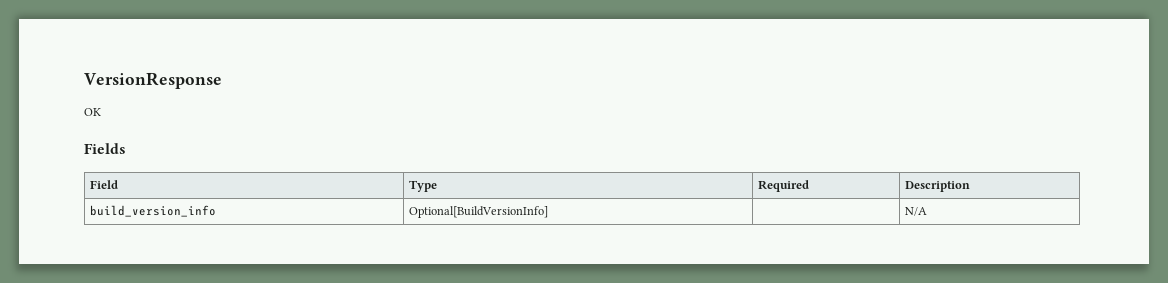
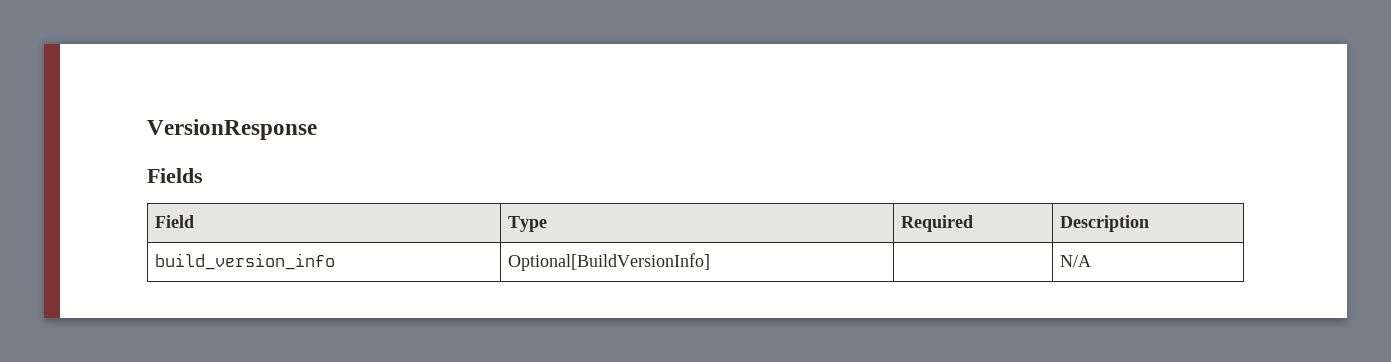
- OK

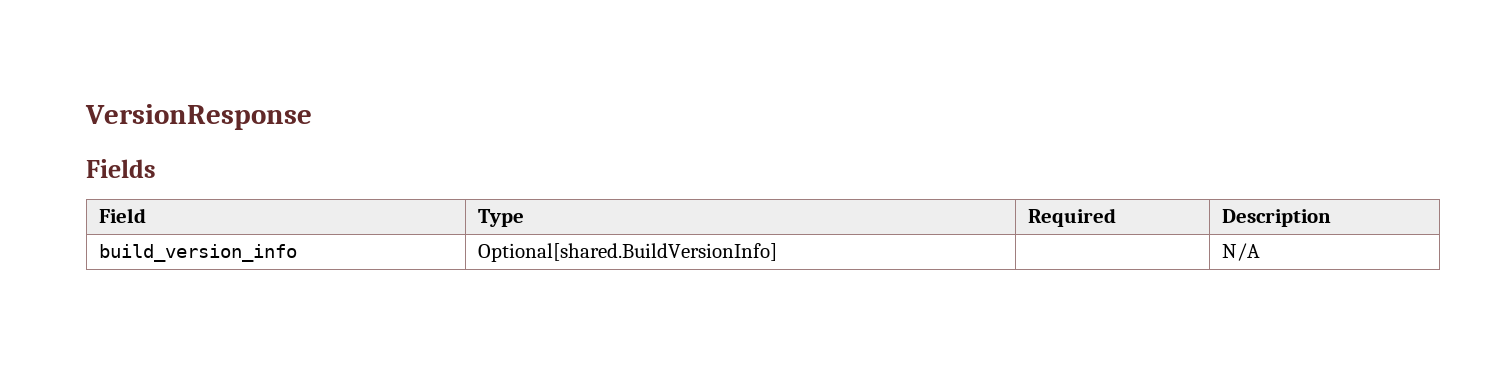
- build_version_info | Optional[BuildVersionInfo] | | N/A
+ build_version_info | Optional[shared.BuildVersionInfo] | | N/A

